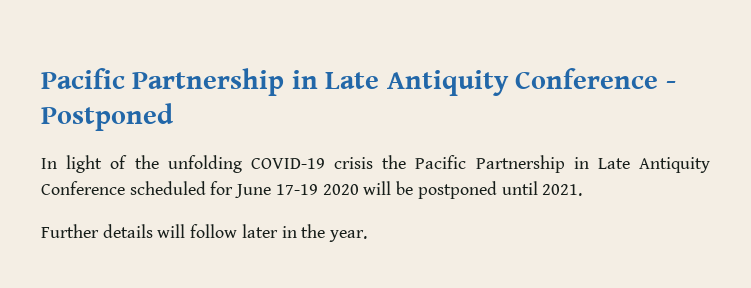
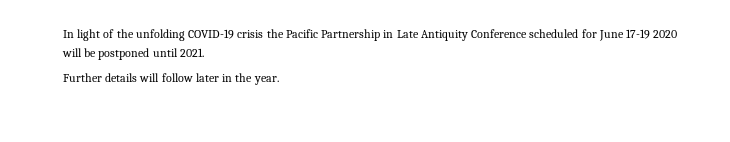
- Pacific Partnership in Late Antiquity Conference - Postponed

